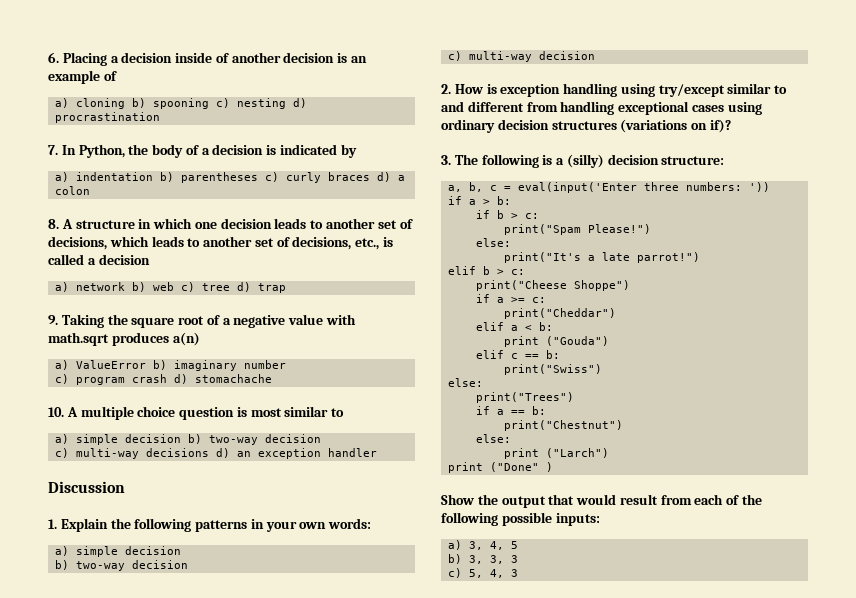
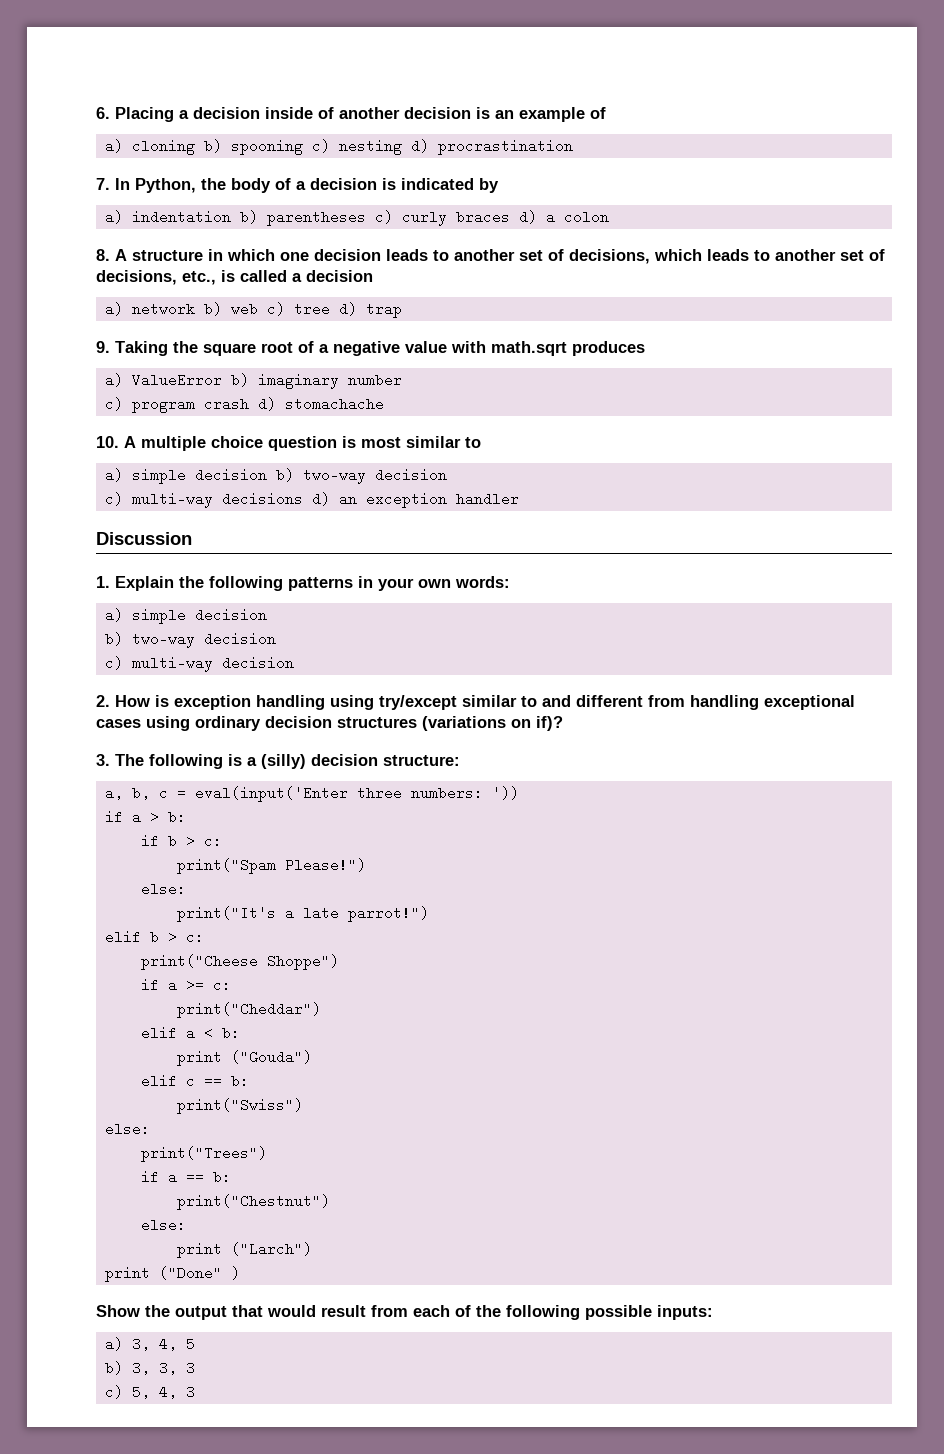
- 9. Taking the square root of a negative value with math.sqrt produces a(n)
+ 9. Taking the square root of a negative value with math.sqrt produces

